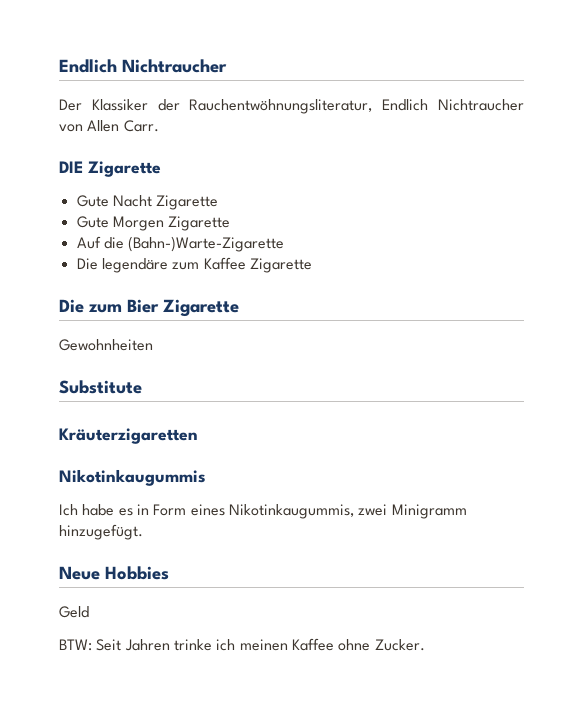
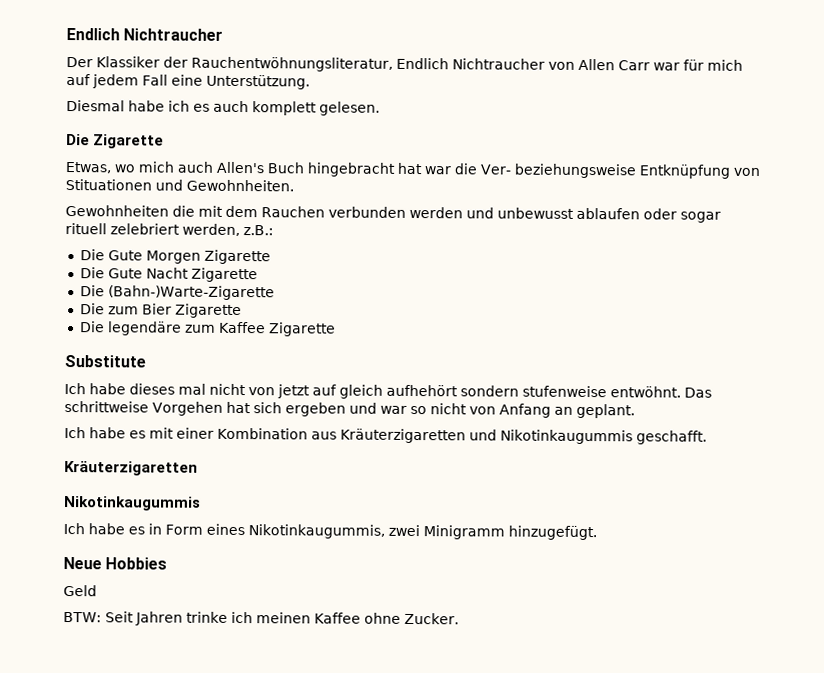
- Der Klassiker der Rauchentwöhnungsliteratur, Endlich Nichtraucher von Allen Carr.
- DIE Zigarette
- Gute Nacht Zigarette
- Gute Morgen Zigarette
- Auf die (Bahn-)Warte-Zigarette
+ Der Klassiker der Rauchentwöhnungsliteratur, Endlich Nichtraucher von Allen Carr war für mich auf jedem Fall eine Unterstützung.
+ Diesmal habe ich es auch komplett gelesen.
+ Die Zigarette
+ Etwas, wo mich auch Allen's Buch hingebracht hat war die Ver- beziehungsweise Entknüpfung von Stituationen und Gewohnheiten.
+ Gewohnheiten die mit dem Rauchen verbunden werden und unbewusst ablaufen oder sogar rituell zelebriert werden, z.B.:
+ Die Gute Morgen Zigarette
+ Die Gute Nacht Zigarette
+ Die (Bahn-)Warte-Zigarette
+ Die zum Bier Zigarette
- Die zum Bier Zigarette
- Gewohnheiten
  Substitute
+ Ich habe dieses mal nicht von jetzt auf gleich aufhehört sondern stufenweise entwöhnt. Das schrittweise Vorgehen hat sich ergeben und war so nicht von Anfang an geplant.
+ Ich habe es mit einer Kombination aus Kräuterzigaretten und Nikotinkaugummis geschafft.

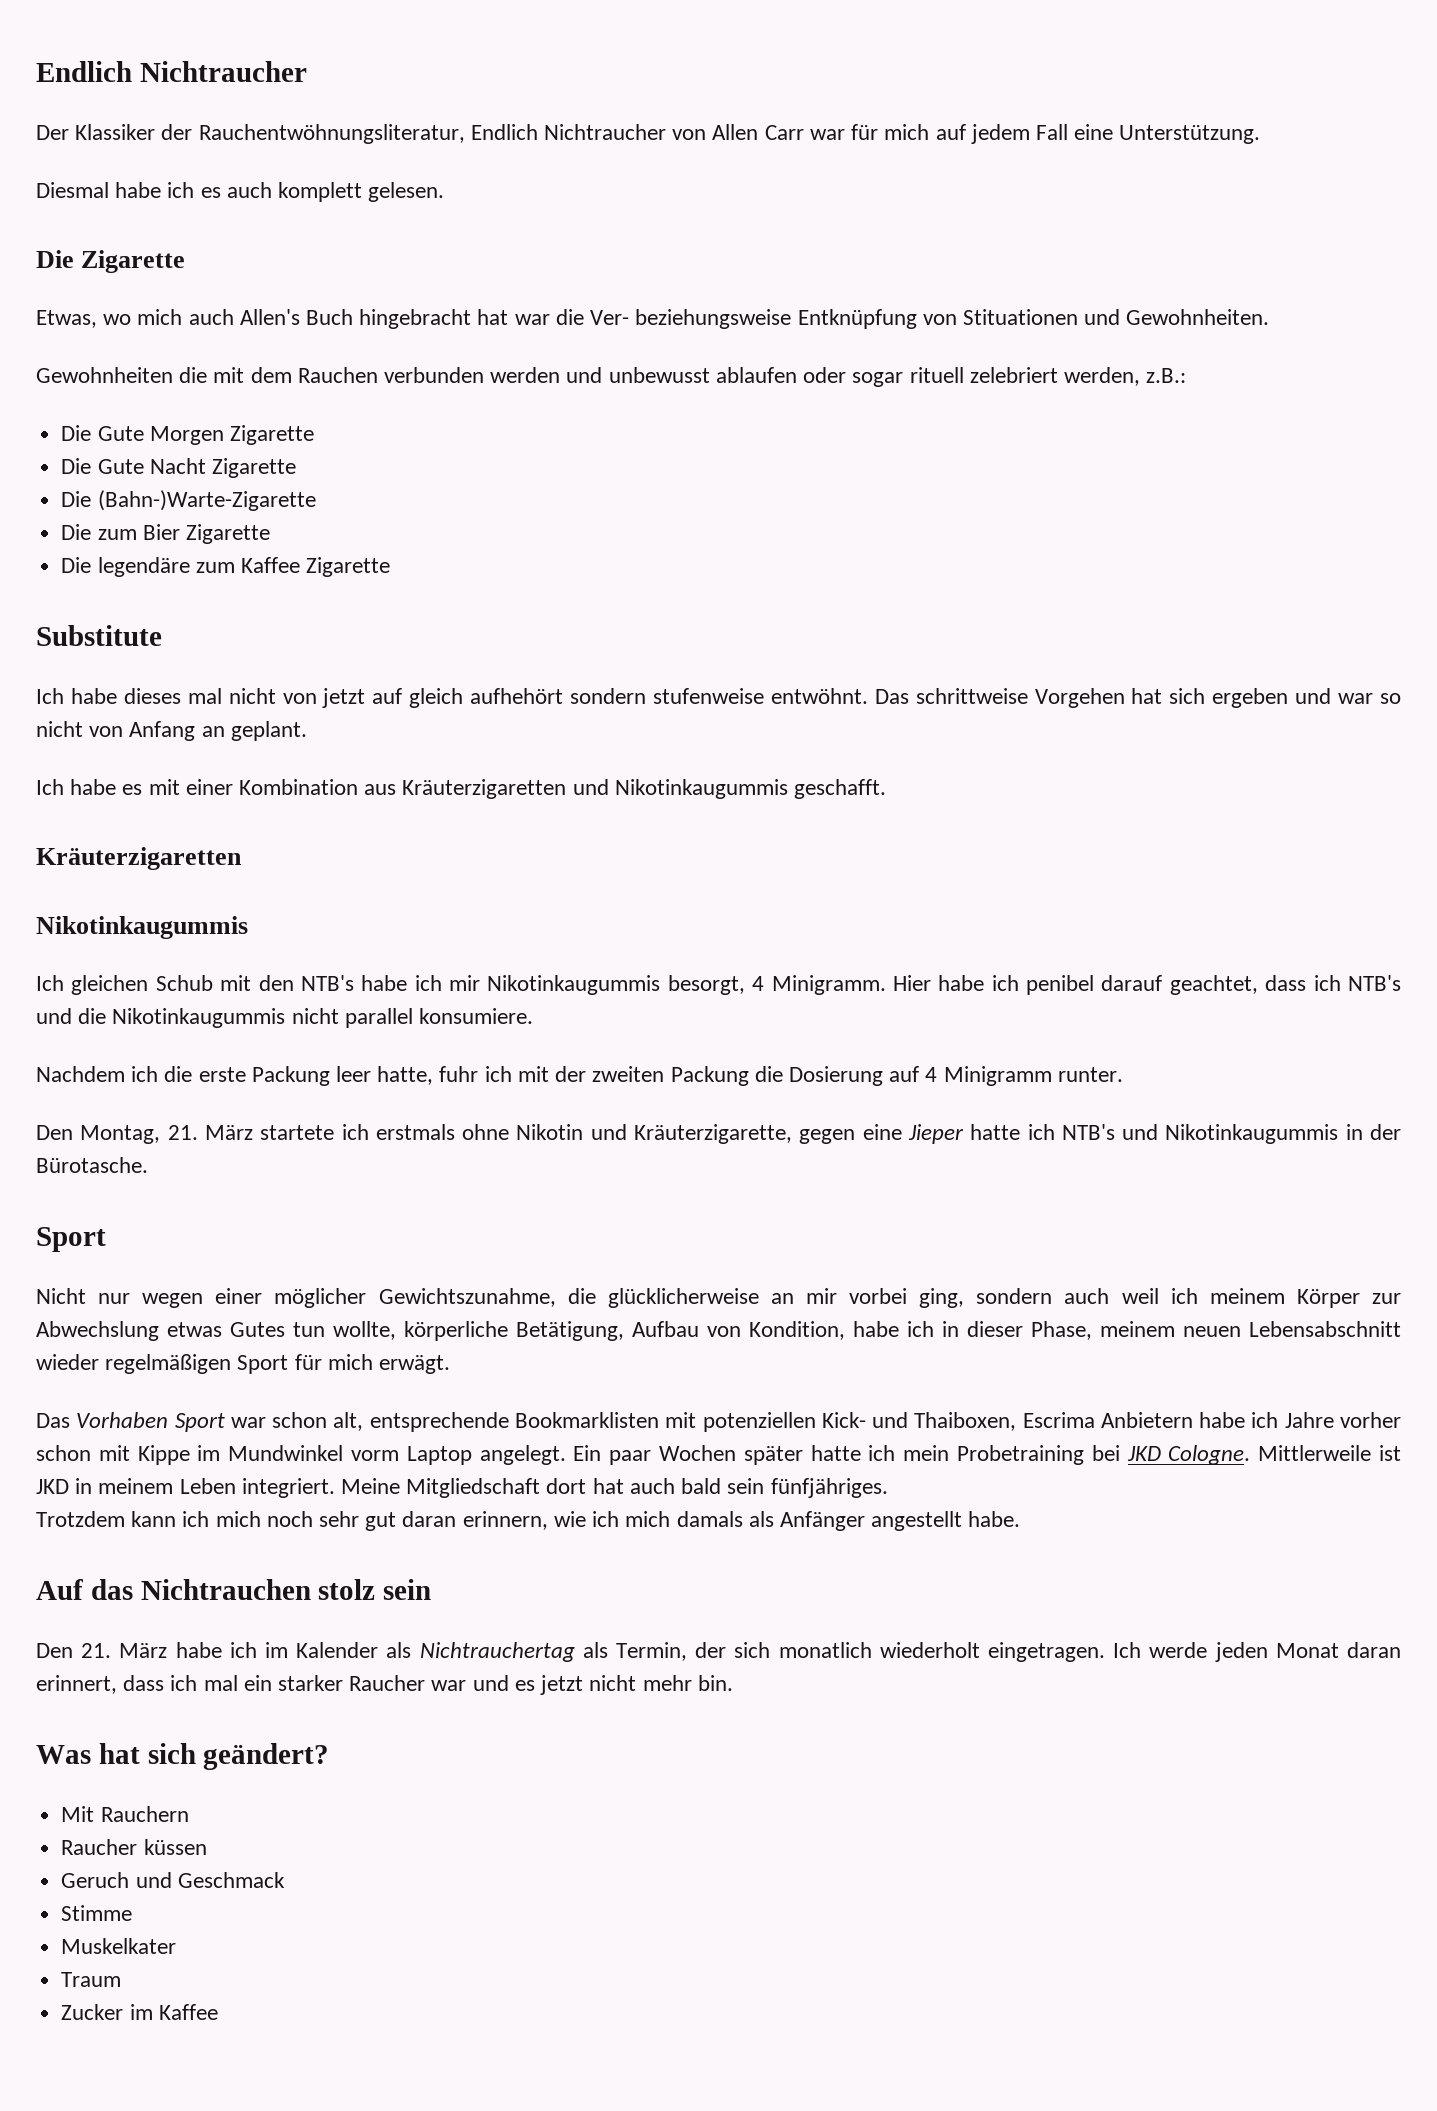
- Ich habe es in Form eines Nikotinkaugummis, zwei Minigramm hinzugefügt.
- Neue Hobbies
- Geld
- BTW: Seit Jahren trinke ich meinen Kaffee ohne Zucker.
+ Ich gleichen Schub mit den NTB's habe ich mir Nikotinkaugummis besorgt, 4 Minigramm. Hier habe ich penibel darauf geachtet, dass ich NTB's und die Nikotinkaugummis nicht parallel konsumiere.
+ Nachdem ich die erste Packung leer hatte, fuhr ich mit der zweiten Packung die Dosierung auf 4 Minigramm runter.
+ Den Montag, 21. März startete ich erstmals ohne Nikotin und Kräuterzigarette, gegen eine Jieper hatte ich NTB's und Nikotinkaugummis in der Bürotasche.
+ Sport
+ Nicht nur wegen einer möglicher Gewichtszunahme, die glücklicherweise an mir vorbei ging, sondern auch weil ich meinem Körper zur Abwechslung etwas Gutes tun wollte, körperliche Betätigung, Aufbau von Kondition, habe ich in dieser Phase, meinem neuen Lebensabschnitt wieder regelmäßigen Sport für mich erwägt.
+ Das Vorhaben Sport war schon alt, entsprechende Bookmarklisten mit potenziellen Kick- und Thaiboxen, Escrima Anbietern habe ich Jahre vorher schon mit Kippe im Mundwinkel vorm Laptop angelegt. Ein paar Wochen später hatte ich mein Probetraining bei JKD Cologne. Mittlerweile ist JKD in meinem Leben integriert. Meine Mitgliedschaft dort hat auch bald sein fünfjähriges.
+ Trotzdem kann ich mich noch sehr gut daran erinnern, wie ich mich damals als Anfänger angestellt habe.
+ Auf das Nichtrauchen stolz sein
+ Den 21. März habe ich im Kalender als Nichtrauchertag als Termin, der sich monatlich wiederholt eingetragen. Ich werde jeden Monat daran erinnert, dass ich mal ein starker Raucher war und es jetzt nicht mehr bin.
+ Was hat sich geändert?
+ Mit Rauchern
+ Raucher küssen
+ Geruch und Geschmack
+ Stimme
+ Muskelkater
+ Traum
+ Zucker im Kaffee

